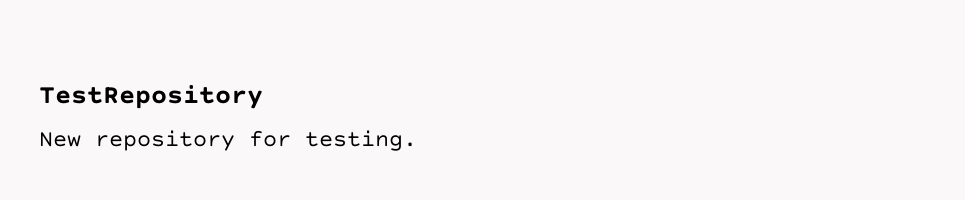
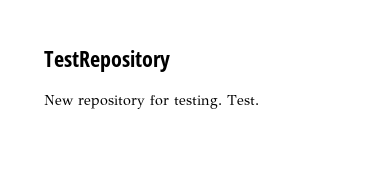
+ Test.

